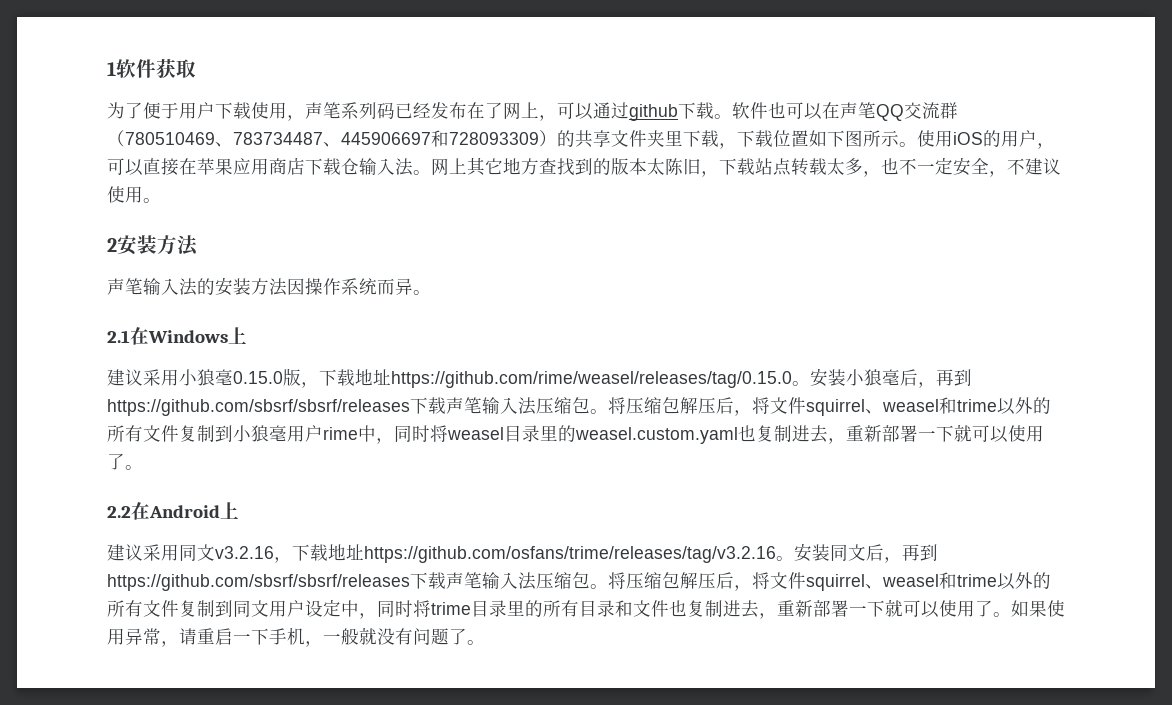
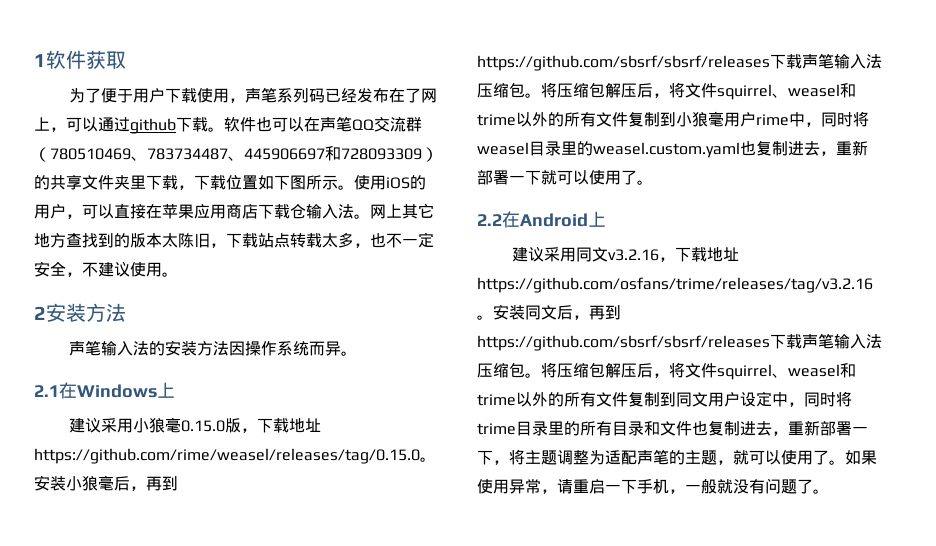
- 将压缩包解压后，将文件squirrel、weasel和trime以外的所有文件复制到同文用户设定中，同时将trime目录里的所有目录和文件也复制进去，重新部署一下就可以使用了。
+ 将压缩包解压后，将文件squirrel、weasel和trime以外的所有文件复制到同文用户设定中，同时将trime目录里的所有目录和文件也复制进去，重新部署一下，将主题调整为适配声笔的主题，就可以使用了。

